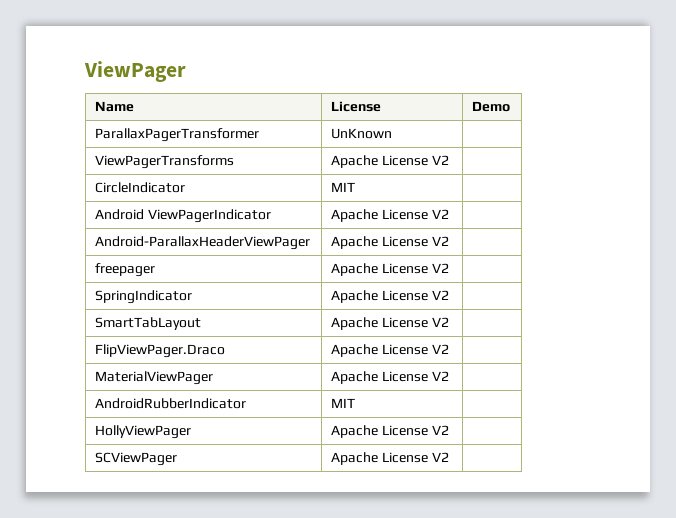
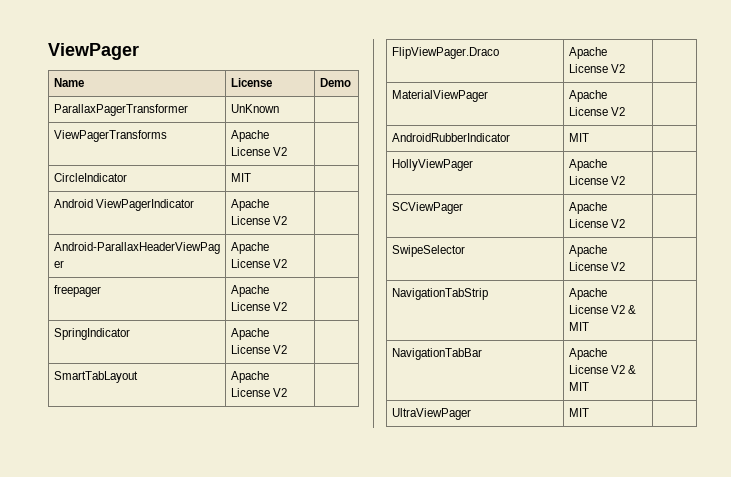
+ SwipeSelector | Apache License V2 |
+ NavigationTabStrip | Apache License V2 & MIT |
+ NavigationTabBar | Apache License V2 & MIT |
+ UltraViewPager | MIT |

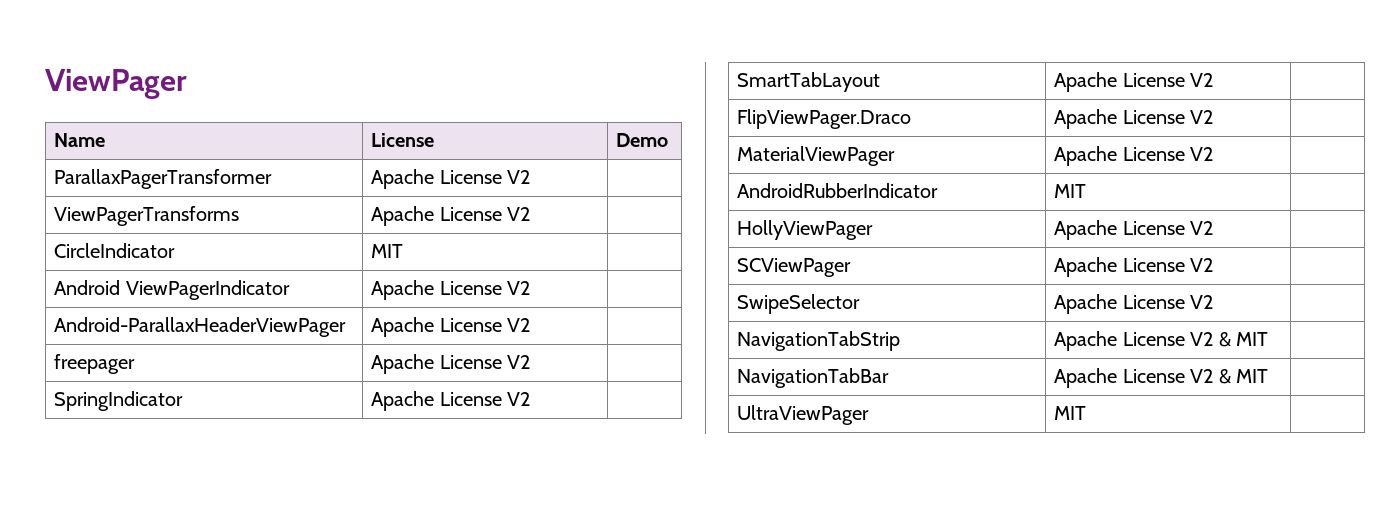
- ParallaxPagerTransformer | UnKnown |
+ ParallaxPagerTransformer | Apache License V2 |

